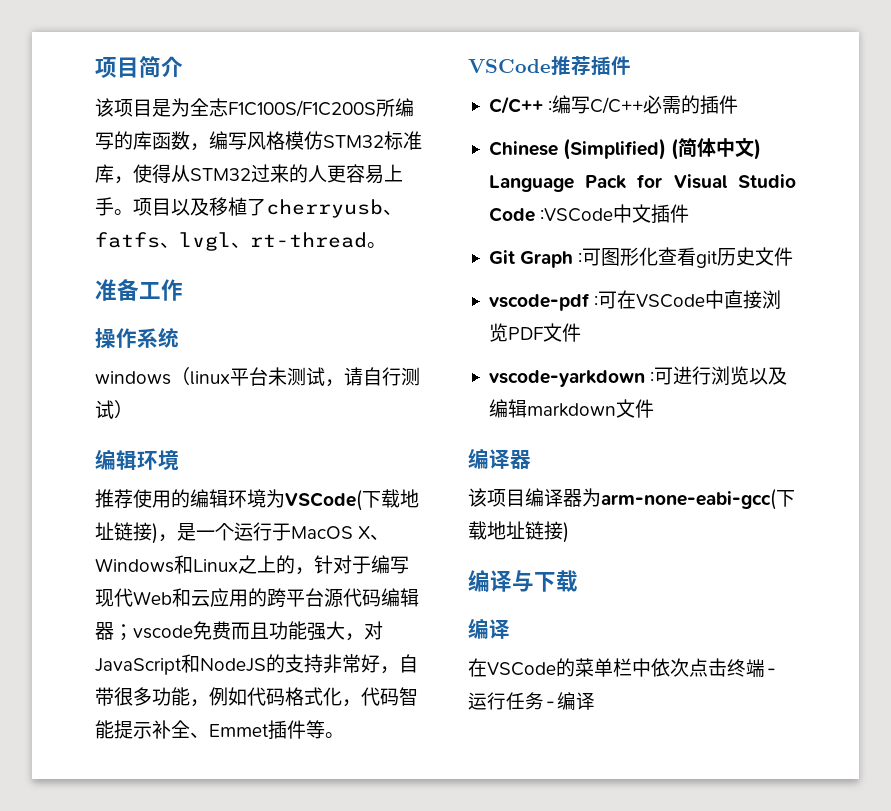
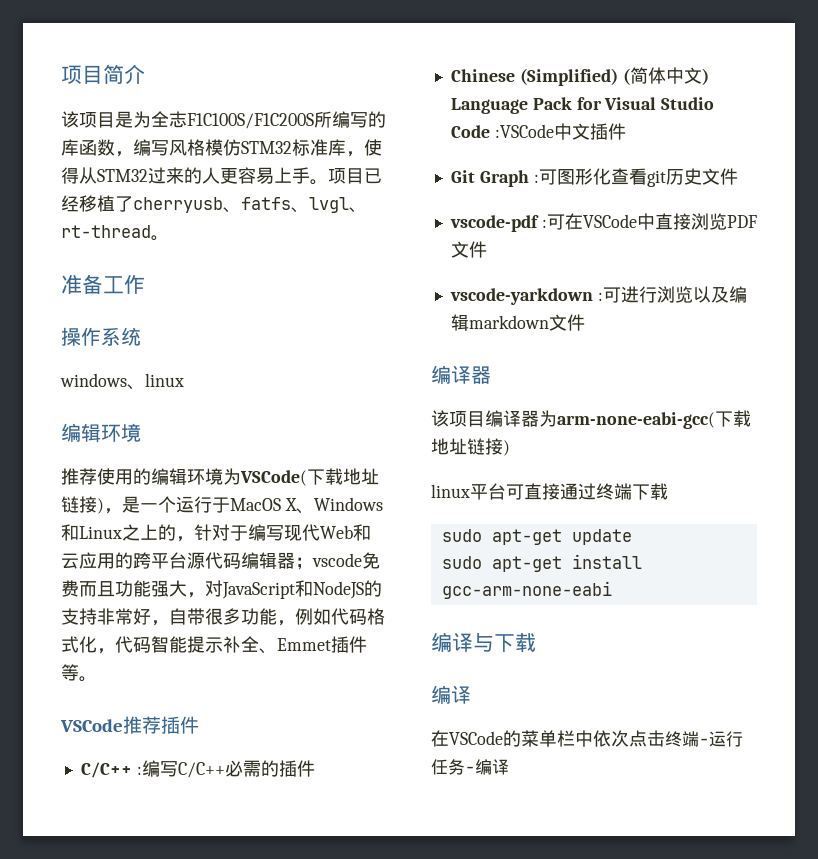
- 项目以及移植了cherryusb、fatfs、lvgl、rt-thread。
+ 项目已经移植了cherryusb、fatfs、lvgl、rt-thread。
- windows（linux平台未测试，请自行测试）
+ windows、linux
+ linux平台可直接通过终端下载
+ sudo apt-get update
+ sudo apt-get install gcc-arm-none-eabi

